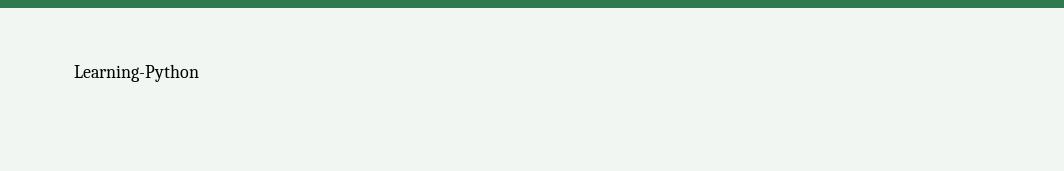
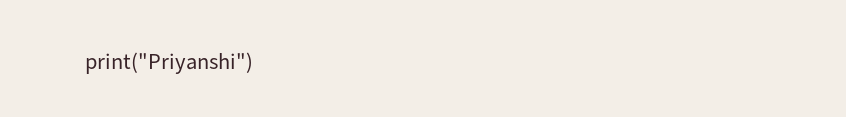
- Learning-Python
+ print("Priyanshi")

